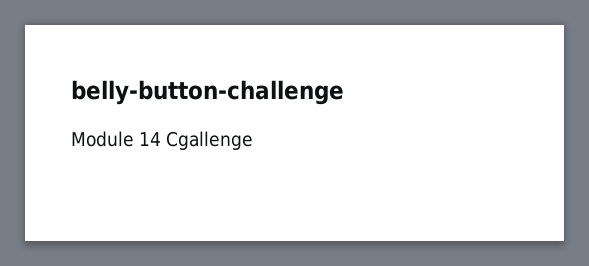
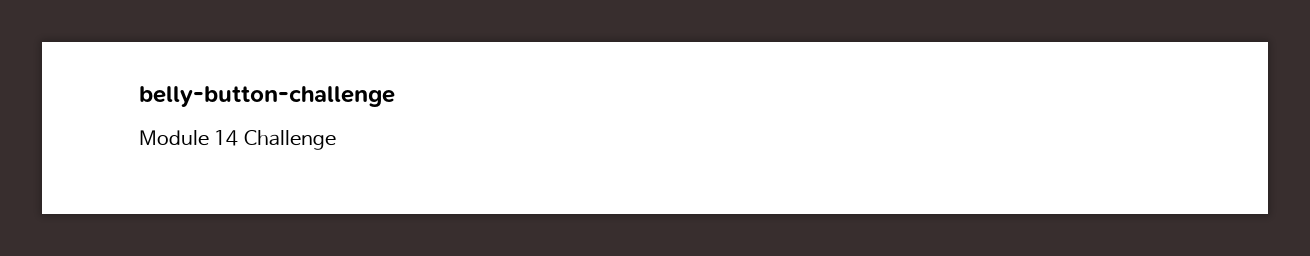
- Module 14 Cgallenge
+ Module 14 Challenge

